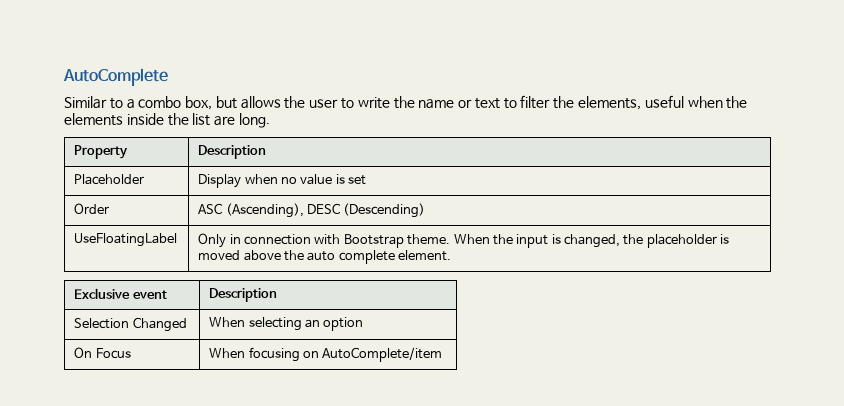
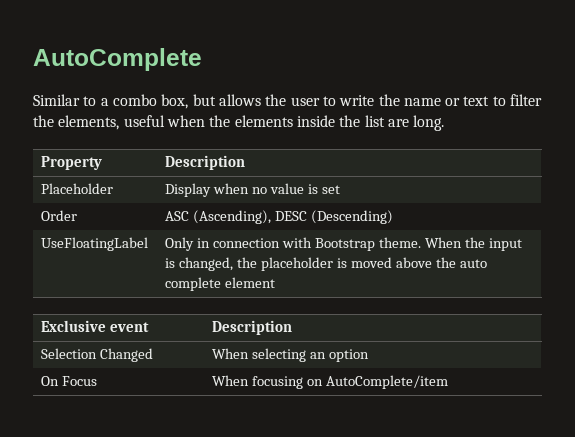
- UseFloatingLabel | Only in connection with Bootstrap theme. When the input is changed, the placeholder is moved above the auto complete element.
+ UseFloatingLabel | Only in connection with Bootstrap theme. When the input is changed, the placeholder is moved above the auto complete element

